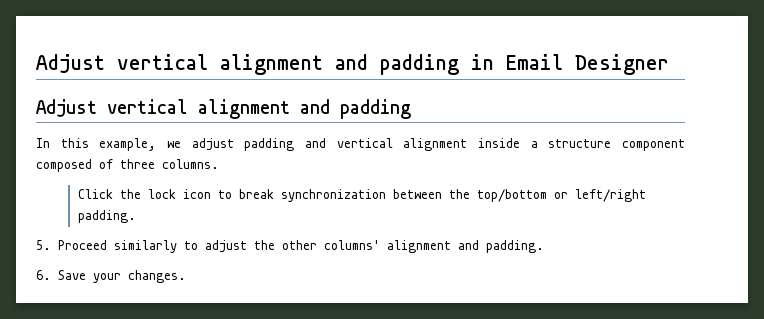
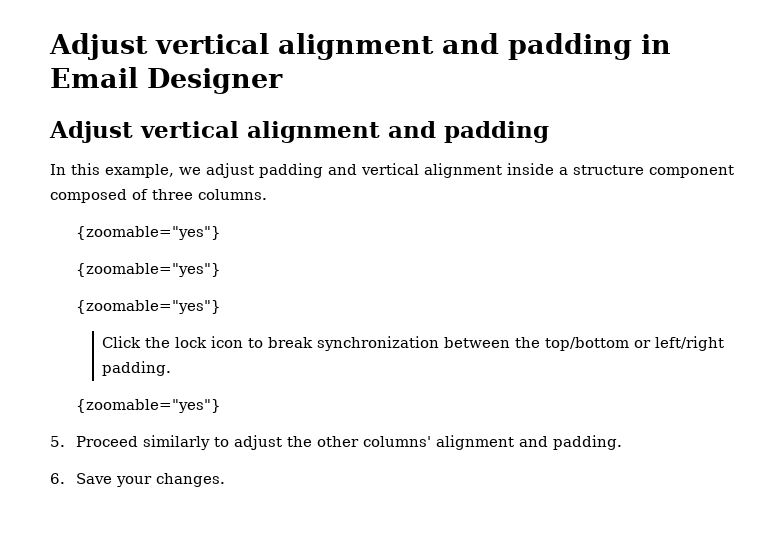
  In this example, we adjust padding and vertical alignment inside a structure component composed of three columns.
+ {zoomable="yes"}
+ {zoomable="yes"}
+ {zoomable="yes"}
  Click the lock icon to break synchronization between the top/bottom or left/right padding.
+ {zoomable="yes"}

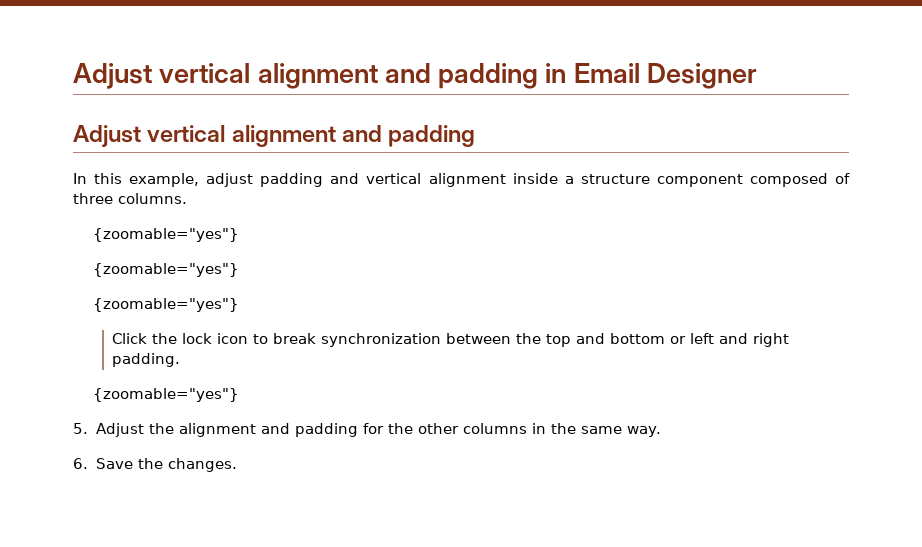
- In this example, we adjust padding and vertical alignment inside a structure component composed of three columns.
+ In this example, adjust padding and vertical alignment inside a structure component composed of three columns.
- Click the lock icon to break synchronization between the top/bottom or left/right padding.
+ Click the lock icon to break synchronization between the top and bottom or left and right padding.
  {zoomable="yes"}
- 5. Proceed similarly to adjust the other columns' alignment and padding.
+ 5. Adjust the alignment and padding for the other columns in the same way.
- 6. Save your changes.
+ 6. Save the changes.

